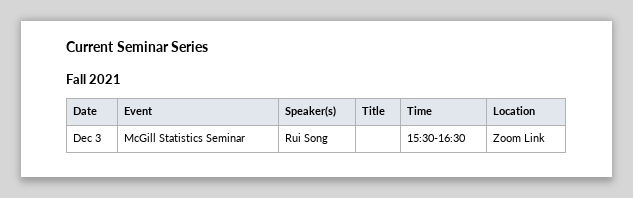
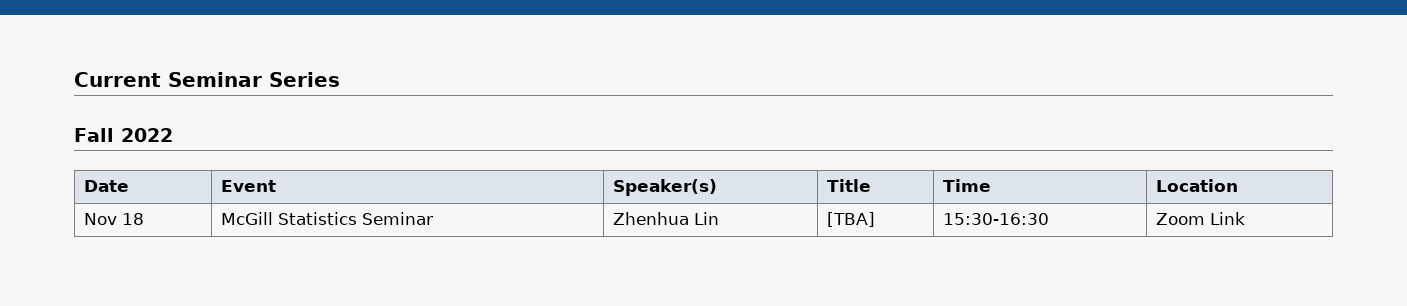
- Fall 2021
+ Fall 2022
- Dec 3 | McGill Statistics Seminar | Rui Song | | 15:30-16:30 | Zoom Link
+ Nov 18 | McGill Statistics Seminar | Zhenhua Lin | [TBA] | 15:30-16:30 | Zoom Link

